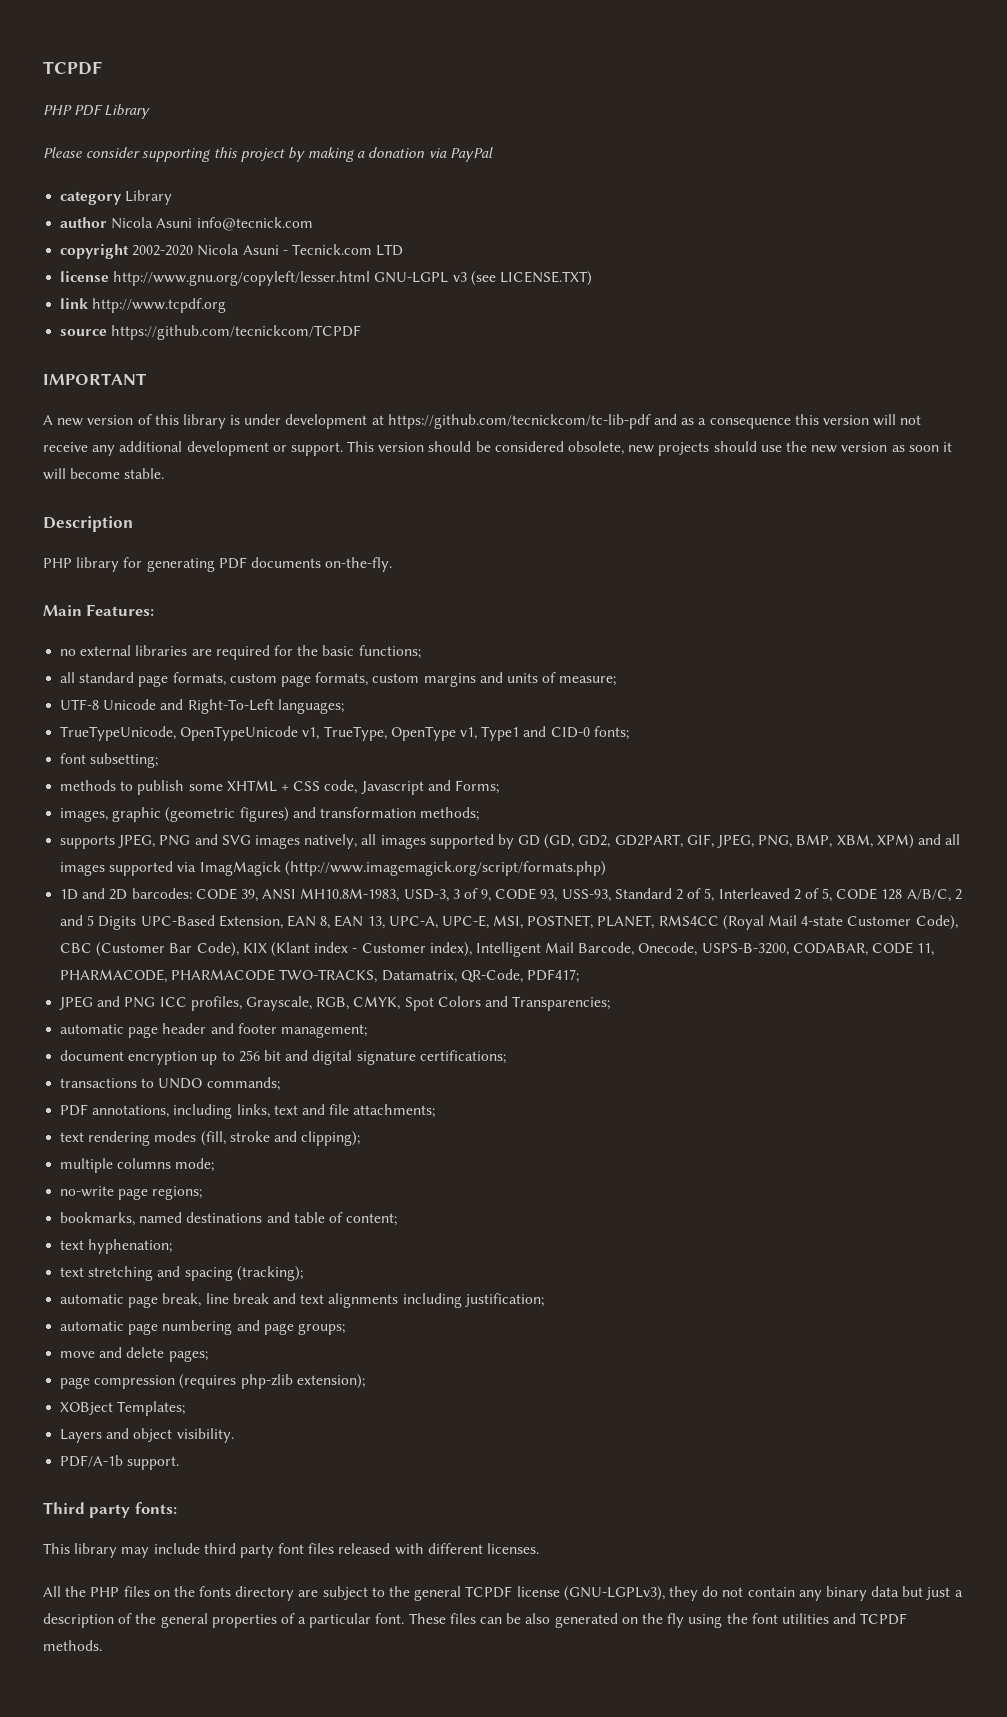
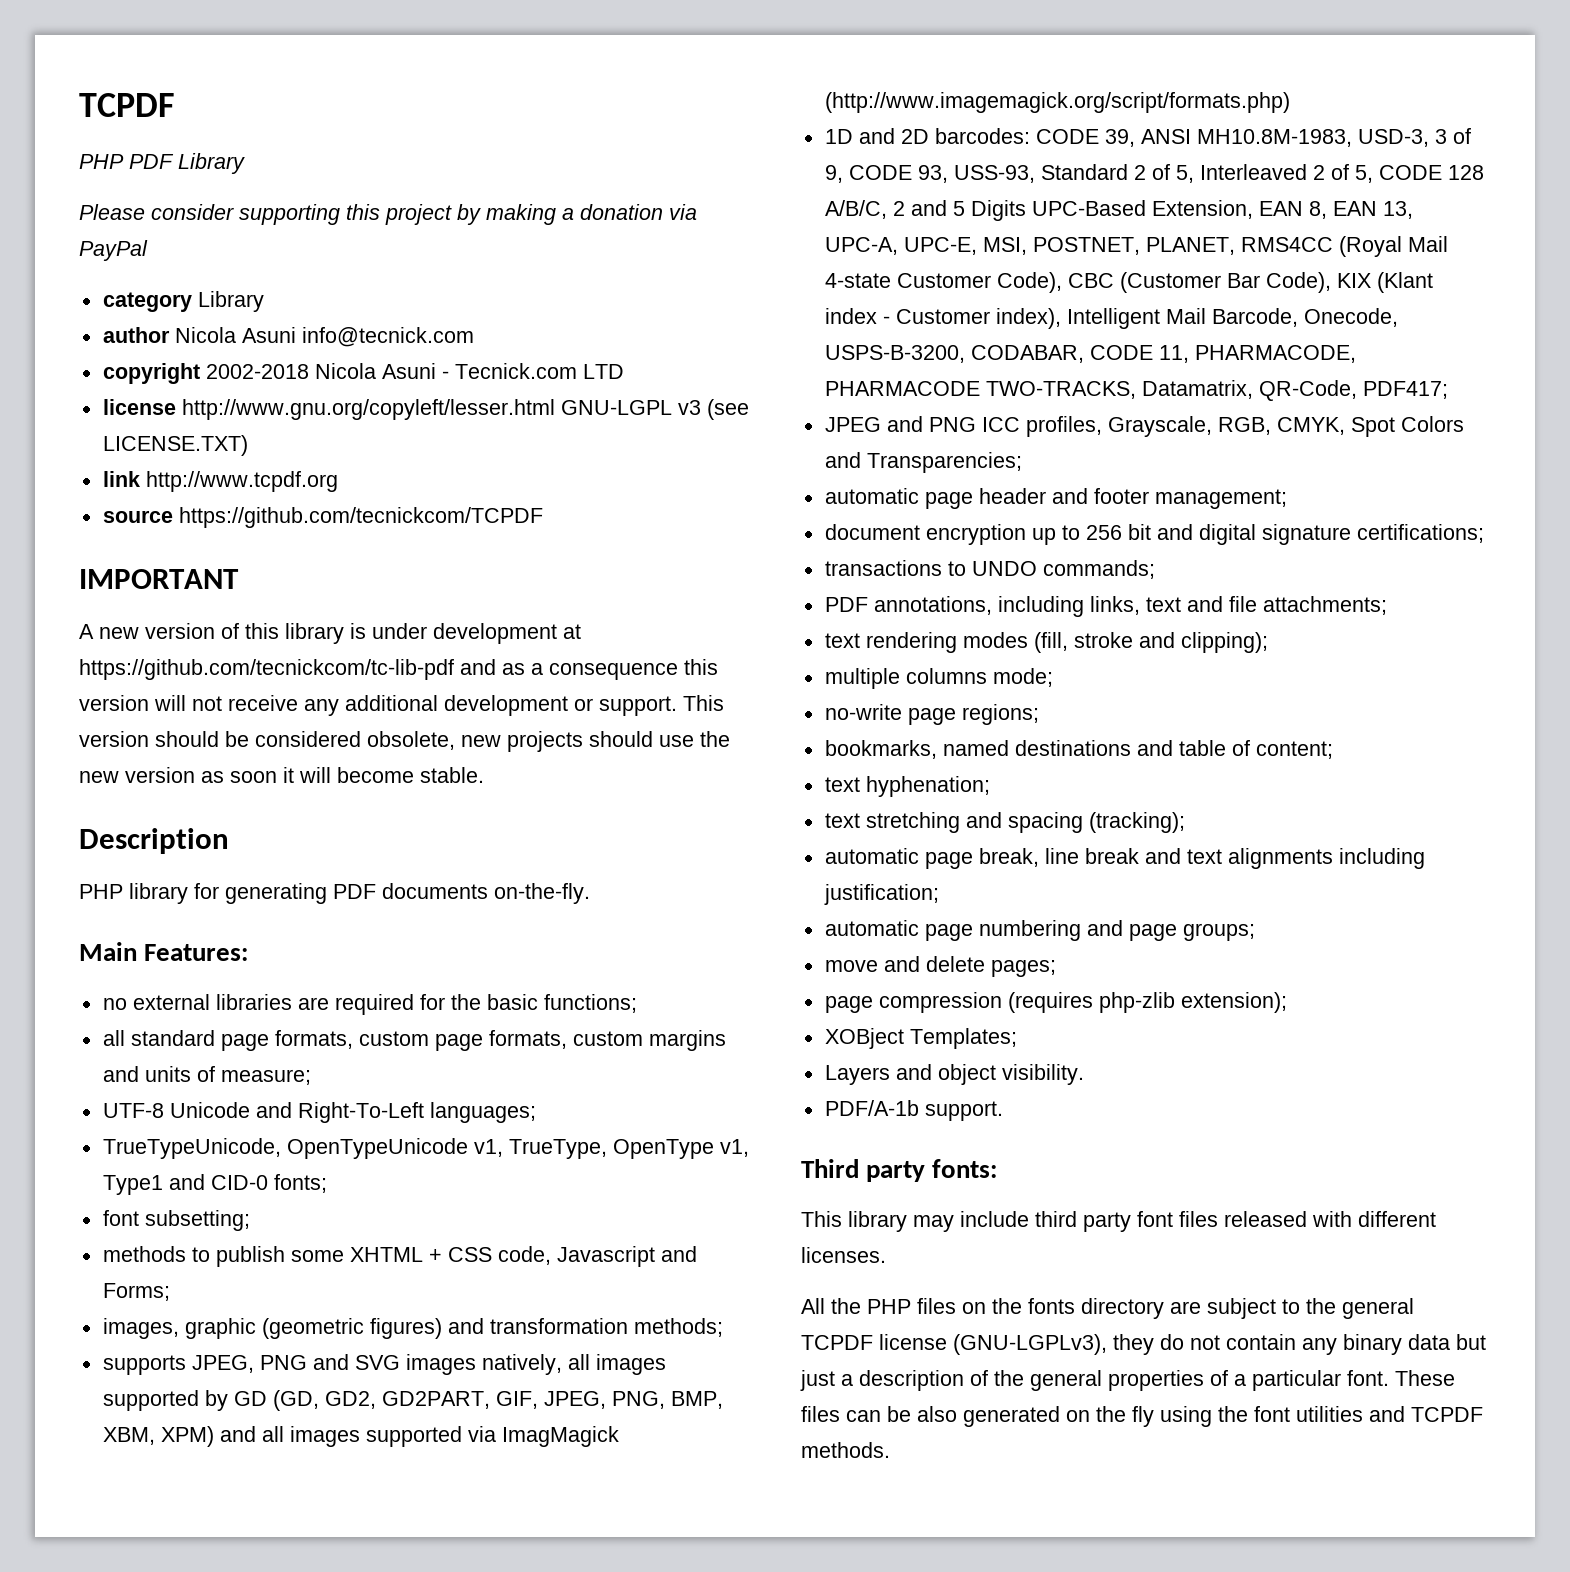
- copyright 2002-2020 Nicola Asuni - Tecnick.com LTD
+ copyright 2002-2018 Nicola Asuni - Tecnick.com LTD

